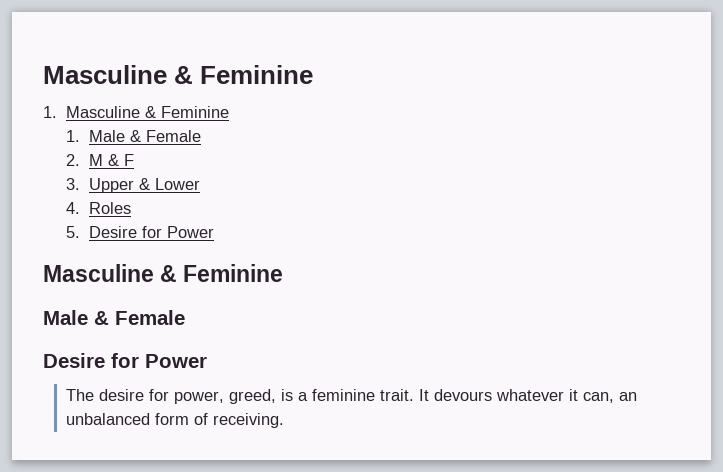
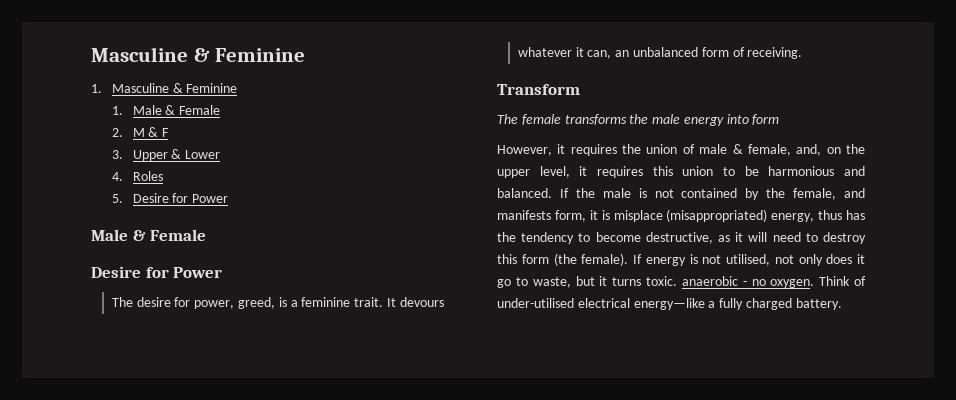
  5. Desire for Power
- Masculine & Feminine
+ Transform
+ The female transforms the male energy into form
+ However, it requires the union of male & female, and, on the upper level, it requires this union to be harmonious and balanced. If the male is not contained by the female, and manifests form, it is misplace (misappropriated) energy, thus has the tendency to become destructive, as it will need to destroy this form (the female). If energy is not utilised, not only does it go to waste, but it turns toxic. anaerobic - no oxygen. Think of under-utilised electrical energy—like a fully charged battery.

